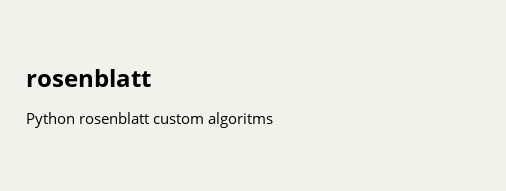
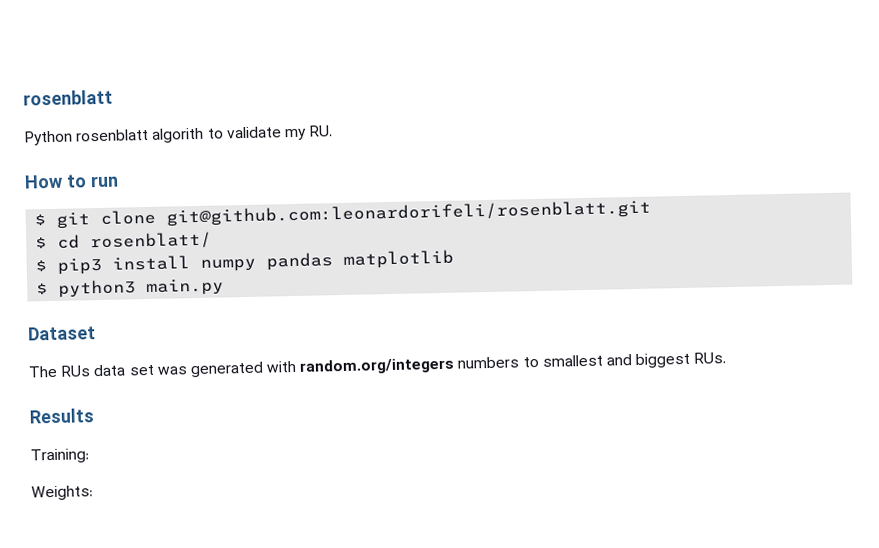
- Python rosenblatt custom algoritms
+ Python rosenblatt algorith to validate my RU.
+ How to run
+ $ git clone git@github.com:leonardorifeli/rosenblatt.git
+ $ cd rosenblatt/
+ $ pip3 install numpy pandas matplotlib
+ $ python3 main.py
+ Dataset
+ The RUs data set was generated with random.org/integers numbers to smallest and biggest RUs.
+ Results
+ Training:
+ Weights:

